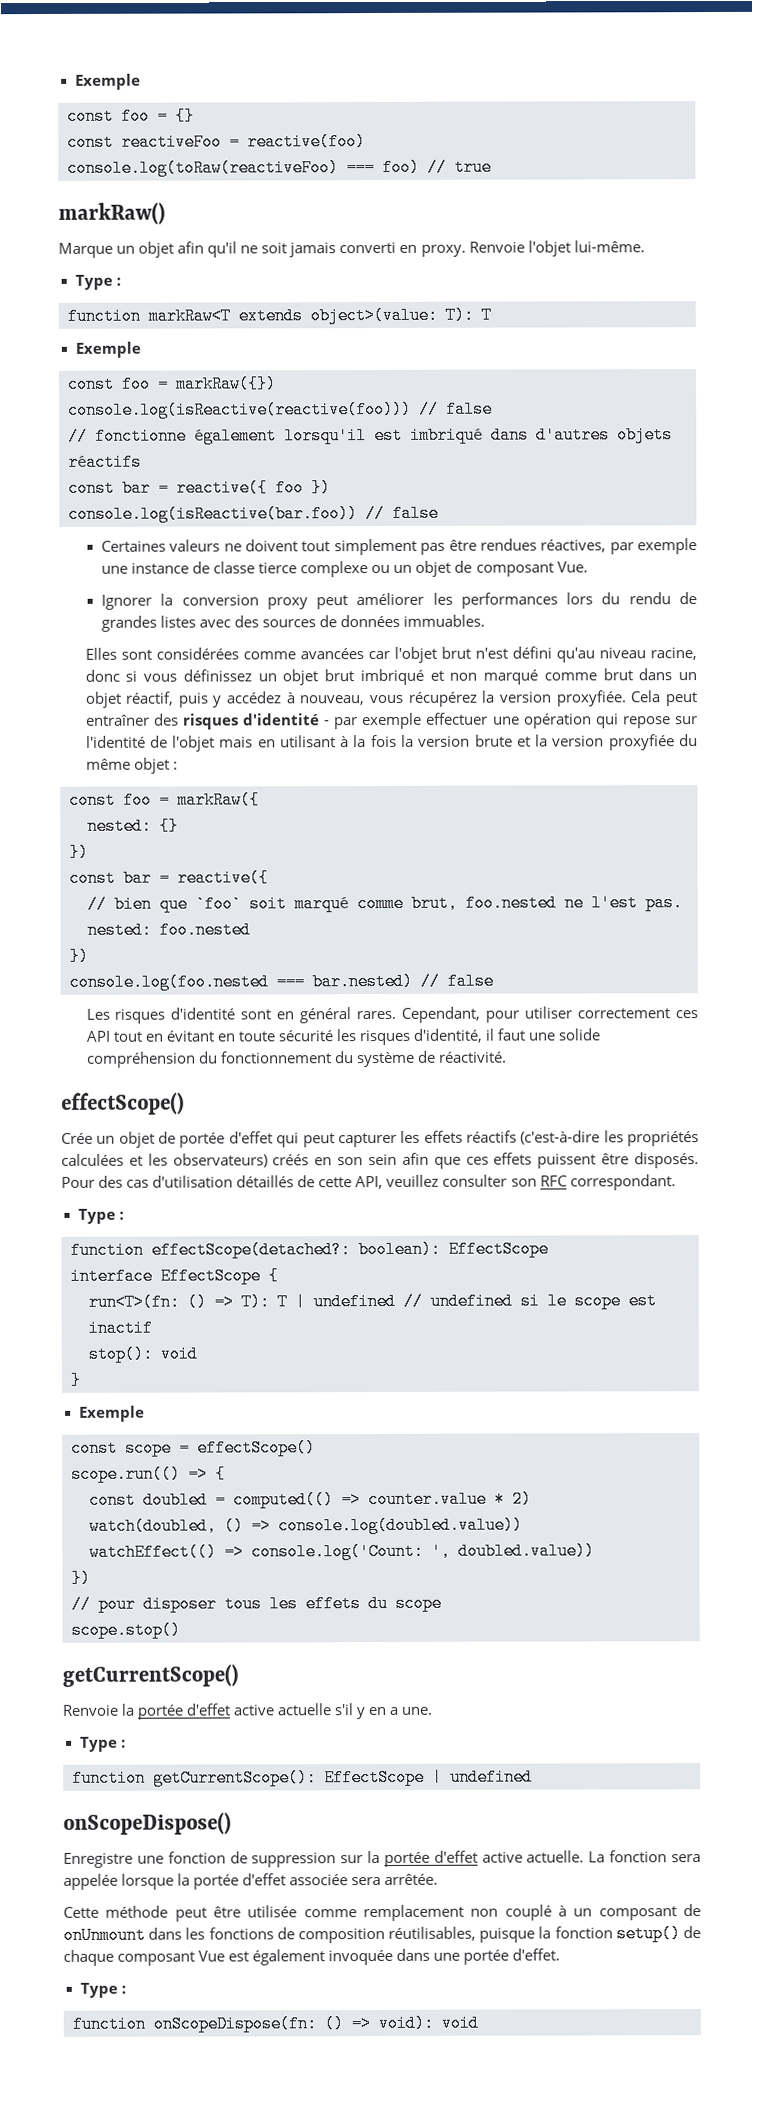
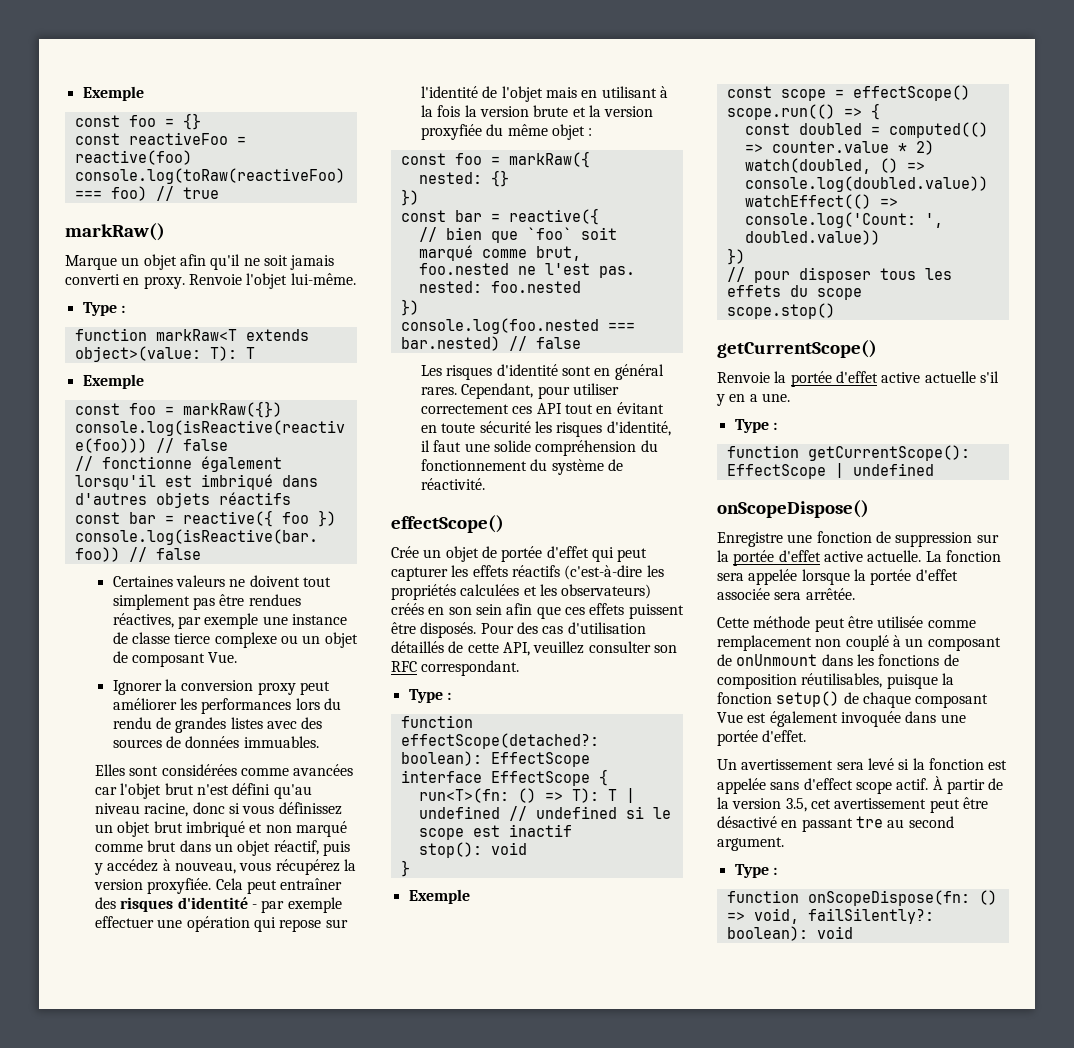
+ Un avertissement sera levé si la fonction est appelée sans d'effect scope actif. À partir de la version 3.5, cet avertissement peut être désactivé en passant tre au second argument.
- function onScopeDispose(fn: () => void): void
+ function onScopeDispose(fn: () => void, failSilently?: boolean): void

